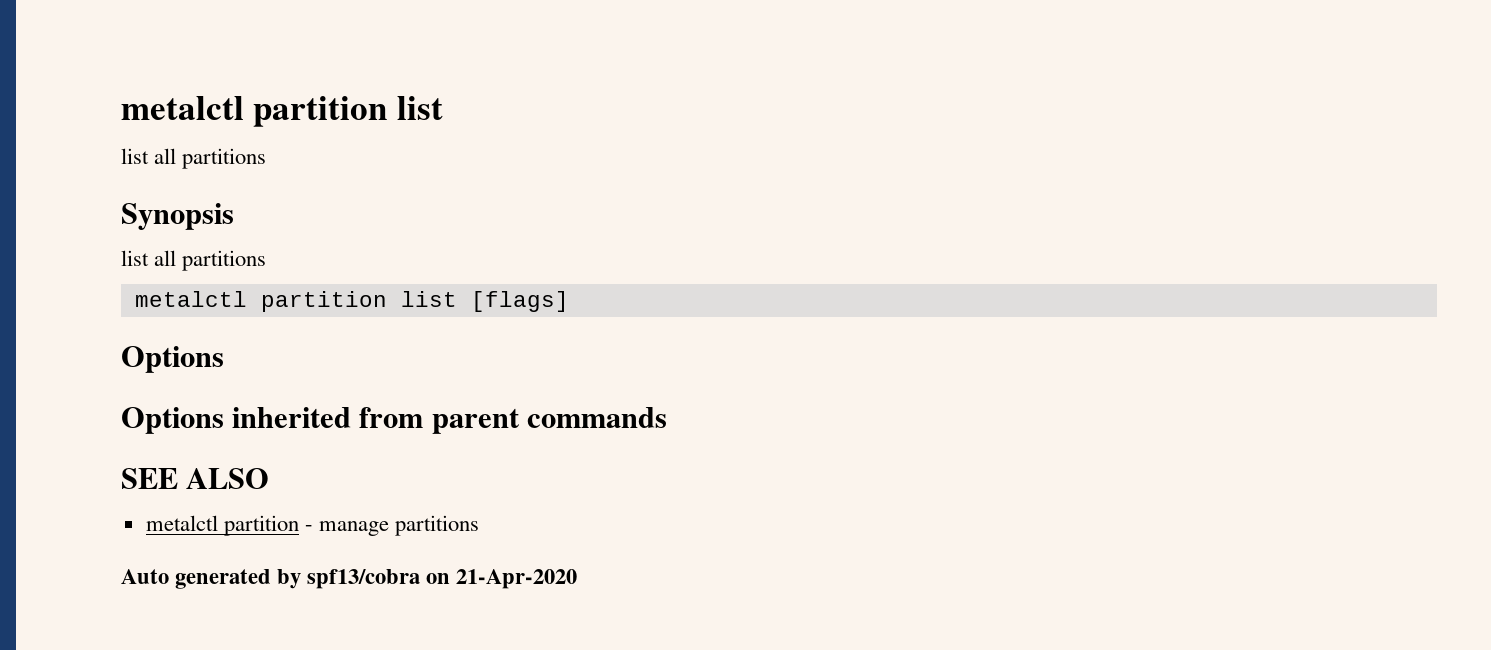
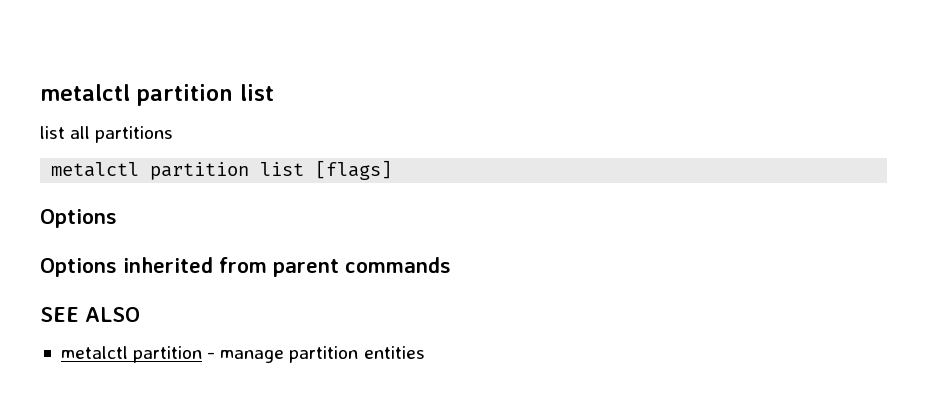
- Synopsis
- list all partitions
- metalctl partition - manage partitions
- Auto generated by spf13/cobra on 21-Apr-2020
+ metalctl partition - manage partition entities

